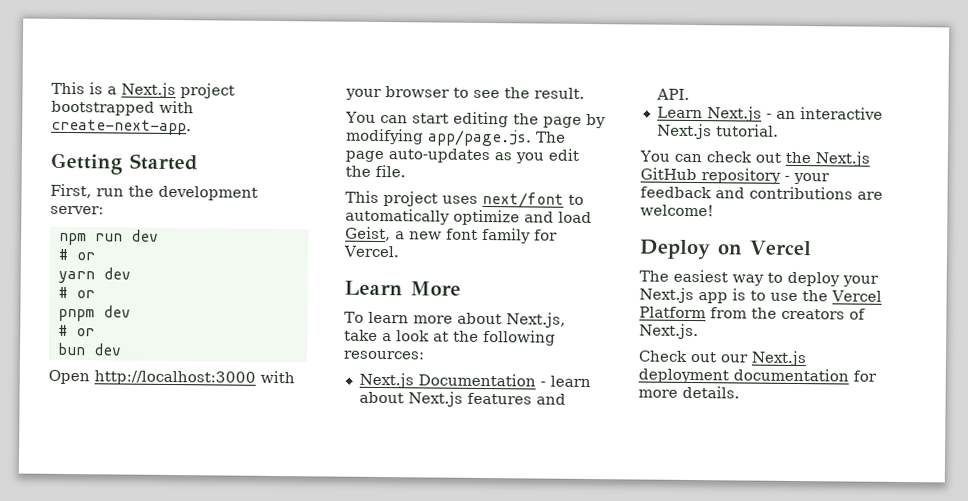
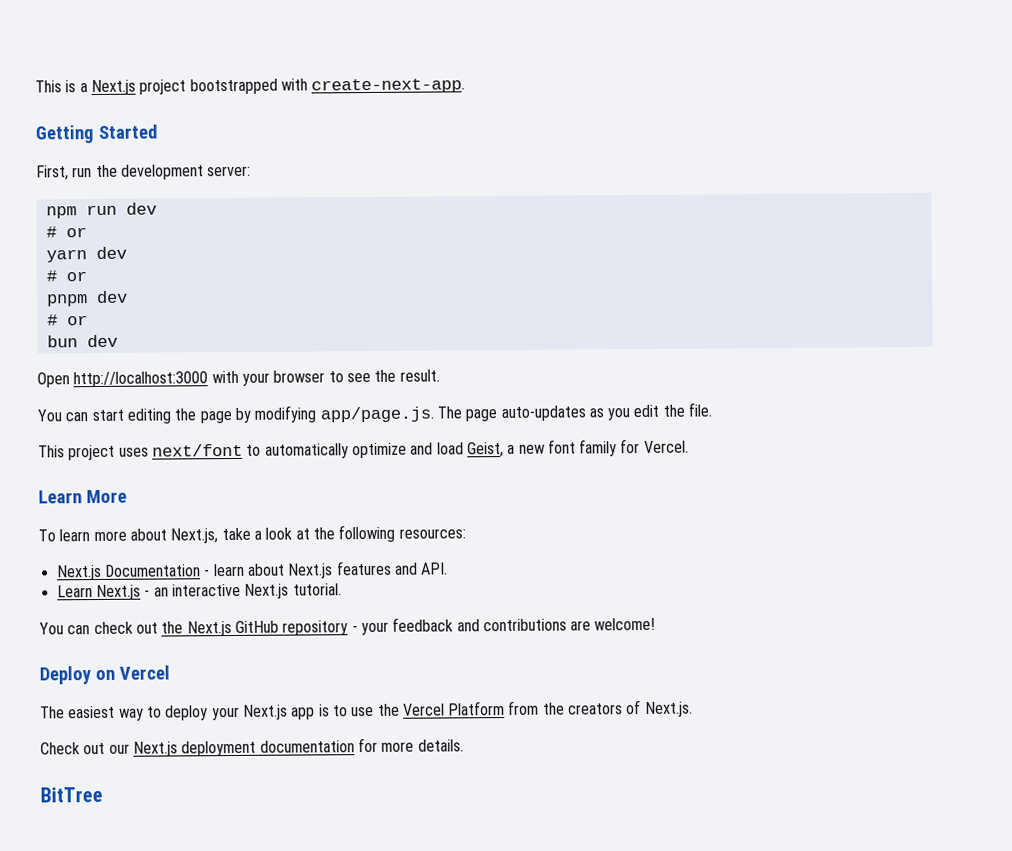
+ BitTree

